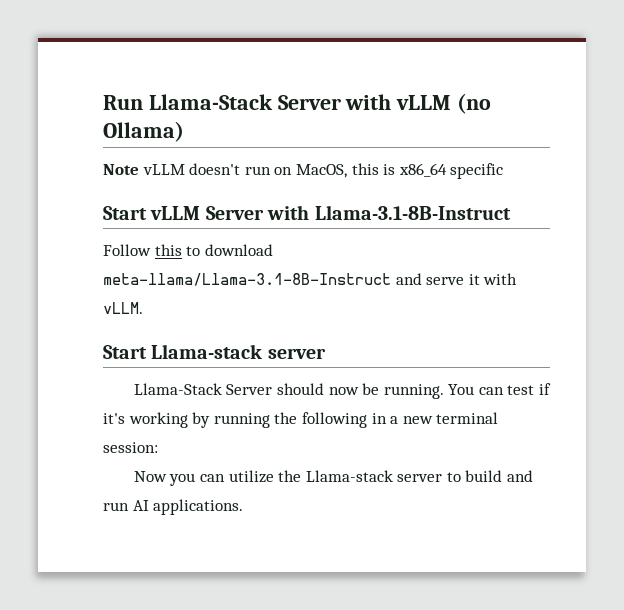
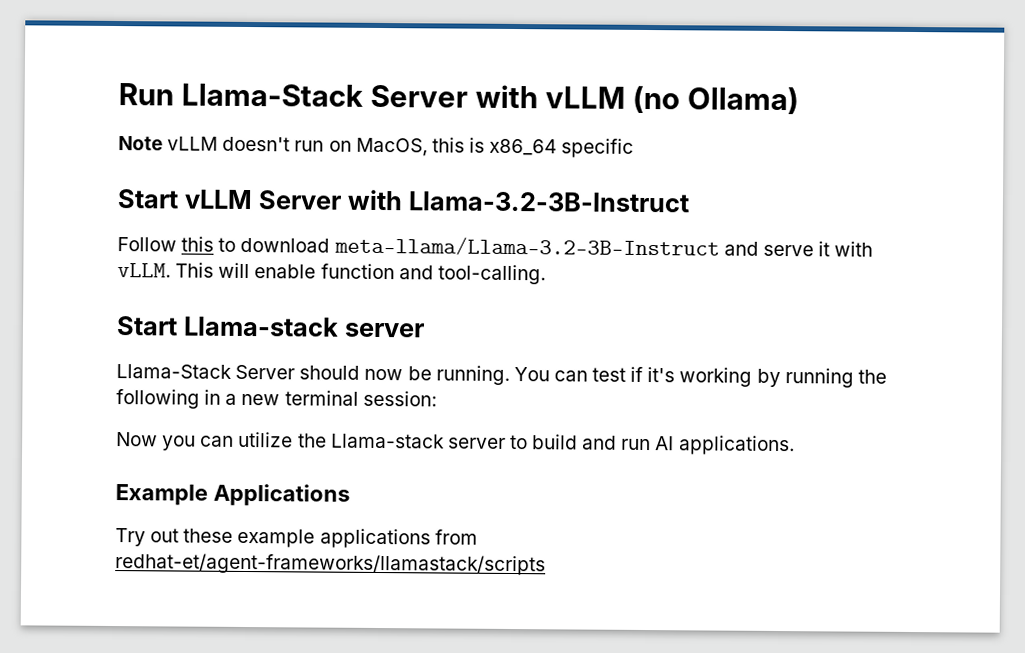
- Start vLLM Server with Llama-3.1-8B-Instruct
+ Start vLLM Server with Llama-3.2-3B-Instruct
- Follow this to download meta-llama/Llama-3.1-8B-Instruct and serve it with vLLM.
+ Follow this to download meta-llama/Llama-3.2-3B-Instruct and serve it with vLLM. This will enable function and tool-calling.
+ Example Applications
+ Try out these example applications from redhat-et/agent-frameworks/llamastack/scripts

